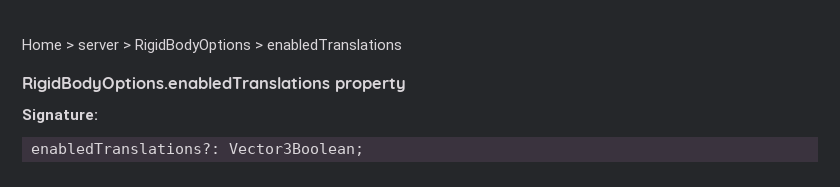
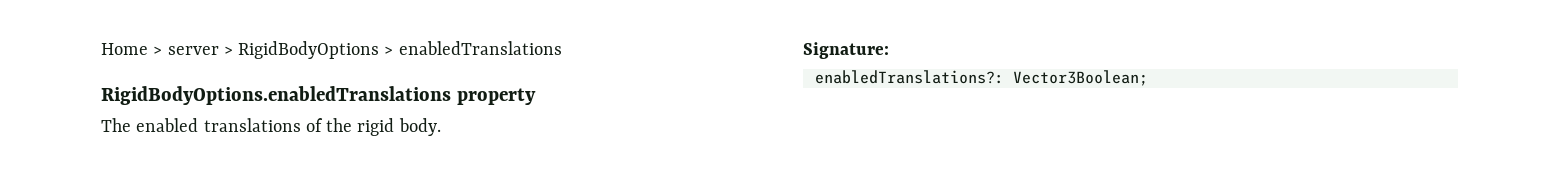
+ The enabled translations of the rigid body.

